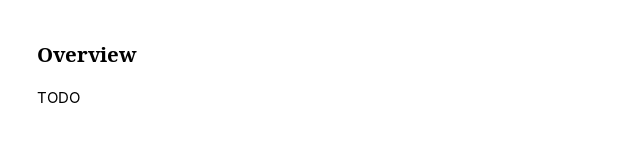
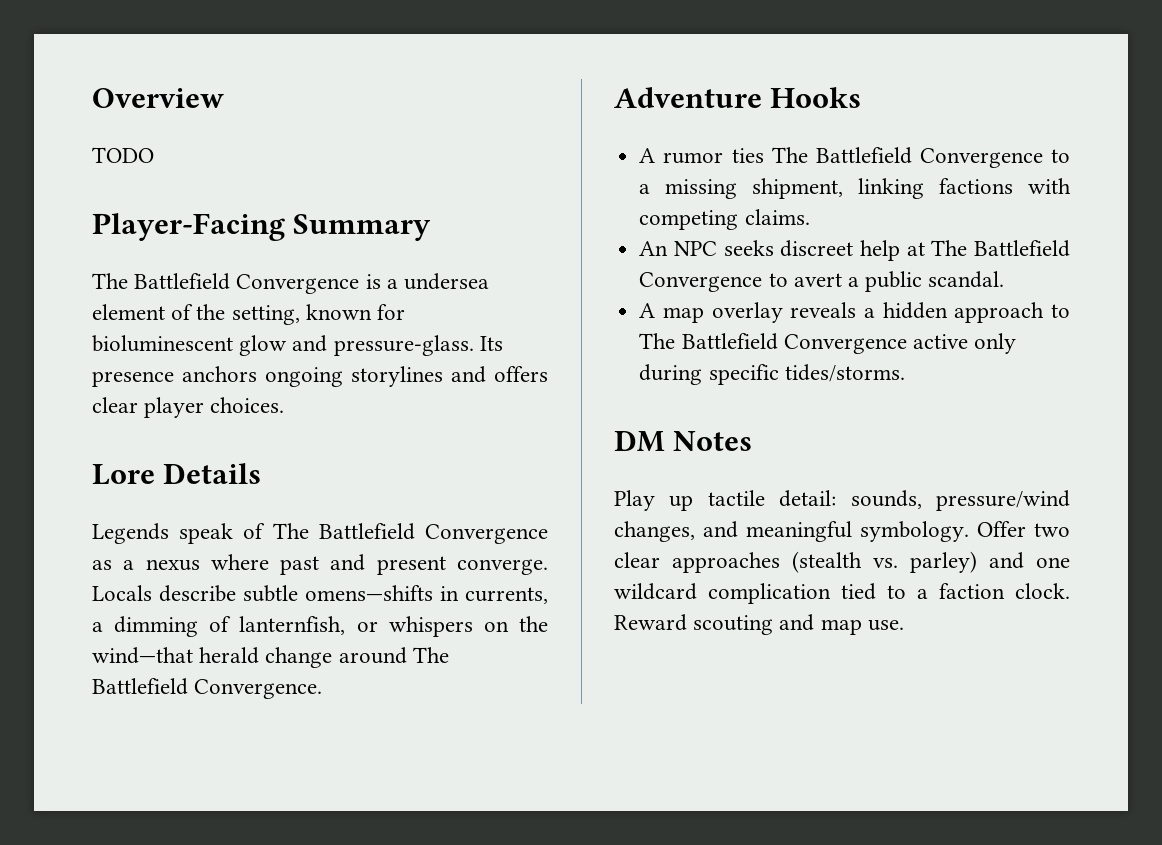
+ Player-Facing Summary
+ The Battlefield Convergence is a undersea element of the setting, known for bioluminescent glow and pressure-glass. Its presence anchors ongoing storylines and offers clear player choices.
+ Lore Details
+ Legends speak of The Battlefield Convergence as a nexus where past and present converge. Locals describe subtle omens—shifts in currents, a dimming of lanternfish, or whispers on the wind—that herald change around The Battlefield Convergence.
+ Adventure Hooks
+ A rumor ties The Battlefield Convergence to a missing shipment, linking factions with competing claims.
+ An NPC seeks discreet help at The Battlefield Convergence to avert a public scandal.
+ A map overlay reveals a hidden approach to The Battlefield Convergence active only during specific tides/storms.
+ DM Notes
+ Play up tactile detail: sounds, pressure/wind changes, and meaningful symbology. Offer two clear approaches (stealth vs. parley) and one wildcard complication tied to a faction clock. Reward scouting and map use.

